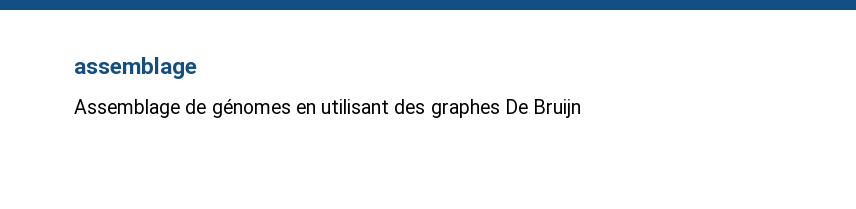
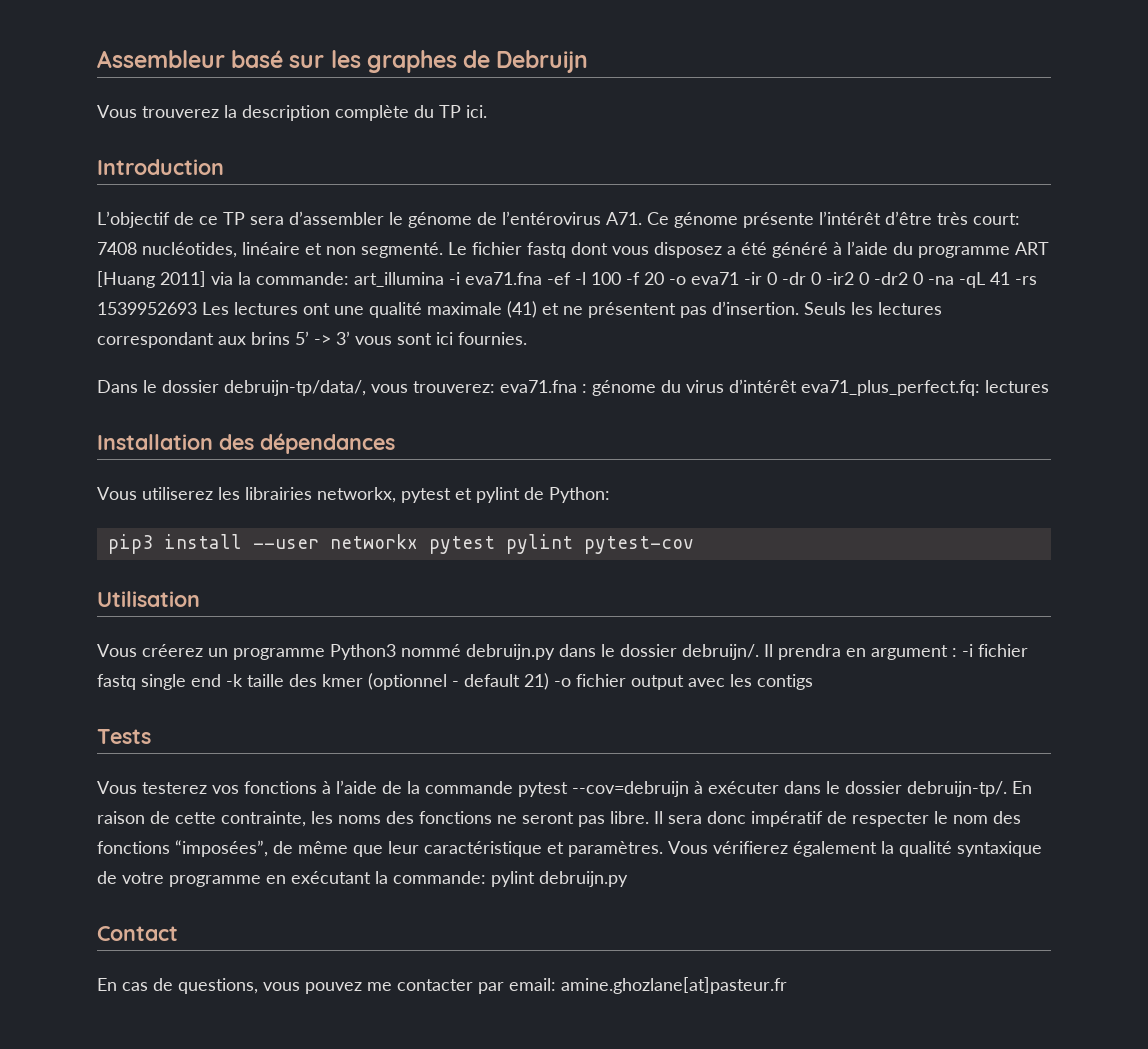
- assemblage
- Assemblage de génomes en utilisant des graphes De Bruijn
+ Assembleur basé sur les graphes de Debruijn
+ Vous trouverez la description complète du TP ici.
+ Introduction
+ L’objectif de ce TP sera d’assembler le génome de l’entérovirus A71. Ce génome présente l’intérêt d’être très court: 7408 nucléotides, linéaire et non segmenté. Le fichier fastq dont vous disposez a été généré à l’aide du programme ART [Huang 2011] via la commande: art_illumina -i eva71.fna -ef -l 100 -f 20 -o eva71 -ir 0 -dr 0 -ir2 0 -dr2 0 -na -qL 41 -rs 1539952693 Les lectures ont une qualité maximale (41) et ne présentent pas d’insertion. Seuls les lectures correspondant aux brins 5’ -> 3’ vous sont ici fournies.
+ Dans le dossier debruijn-tp/data/, vous trouverez: eva71.fna : génome du virus d’intérêt eva71_plus_perfect.fq: lectures
+ Installation des dépendances
+ Vous utiliserez les librairies networkx, pytest et pylint de Python:
+ pip3 install --user networkx pytest pylint pytest-cov
+ Utilisation
+ Vous créerez un programme Python3 nommé debruijn.py dans le dossier debruijn/. Il prendra en argument : -i fichier fastq single end -k taille des kmer (optionnel - default 21) -o fichier output avec les contigs
+ Tests
+ Vous testerez vos fonctions à l’aide de la commande pytest --cov=debruijn à exécuter dans le dossier debruijn-tp/. En raison de cette contrainte, les noms des fonctions ne seront pas libre. Il sera donc impératif de respecter le nom des fonctions “imposées”, de même que leur caractéristique et paramètres. Vous vérifierez également la qualité syntaxique de votre programme en exécutant la commande: pylint debruijn.py
+ Contact
+ En cas de questions, vous pouvez me contacter par email: amine.ghozlane[at]pasteur.fr

